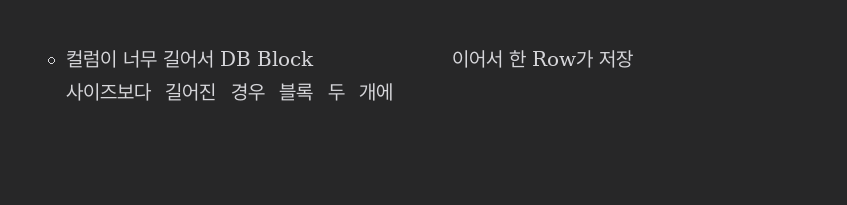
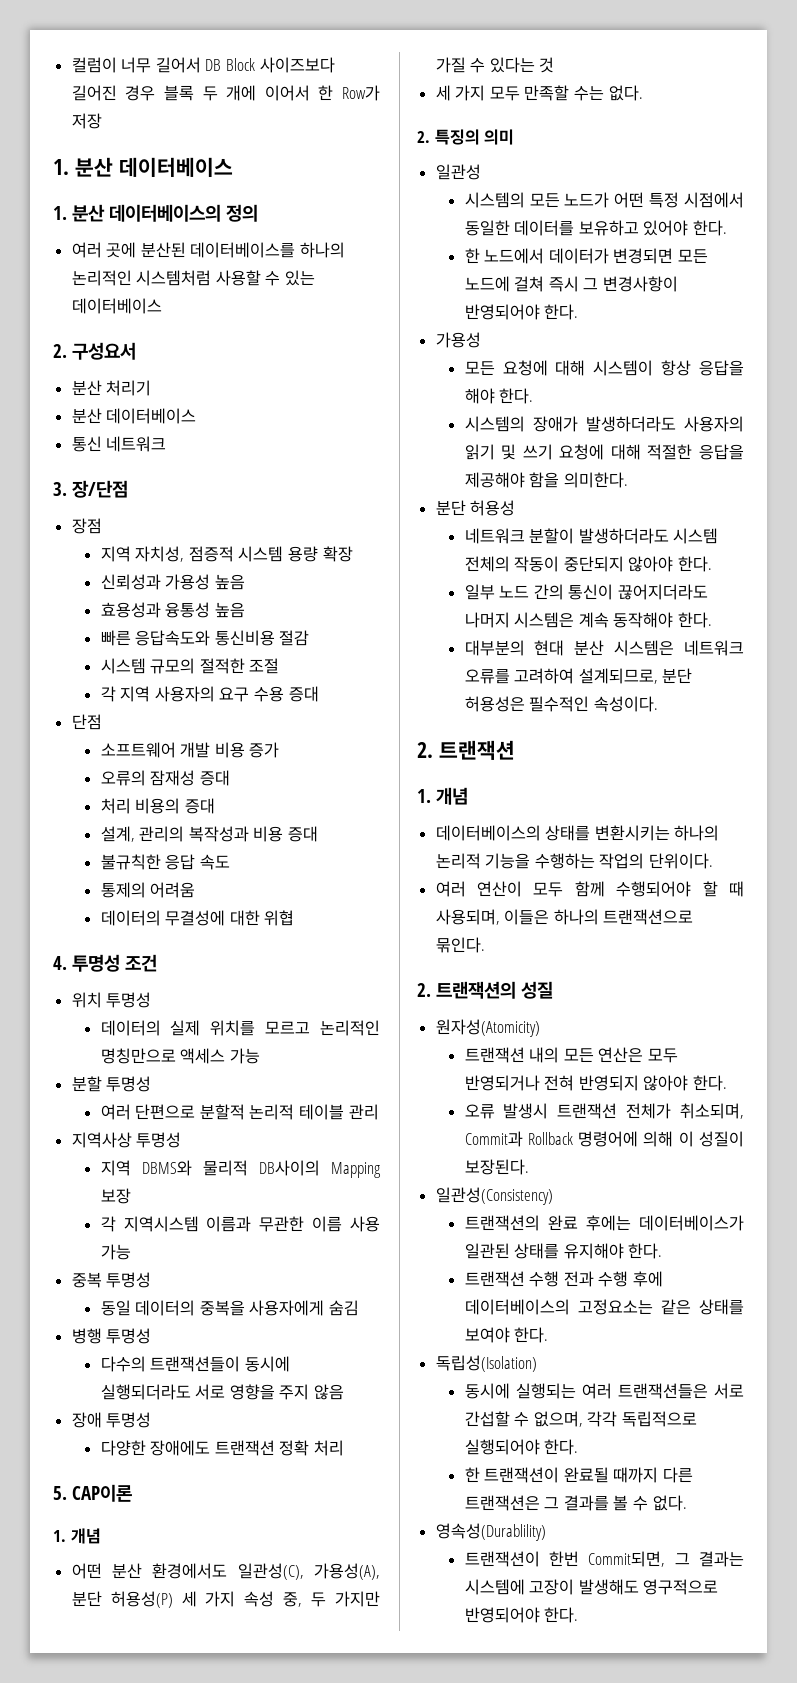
+ 1. 분산 데이터베이스
+ 1. 분산 데이터베이스의 정의
+ 여러 곳에 분산된 데이터베이스를 하나의 논리적인 시스템처럼 사용할 수 있는 데이터베이스
+ 2. 구성요서
+ 분산 처리기
+ 분산 데이터베이스
+ 통신 네트워크
+ 3. 장/단점
+ 장점
+ 지역 자치성, 점증적 시스템 용량 확장
+ 신뢰성과 가용성 높음
+ 효용성과 융통성 높음
+ 빠른 응답속도와 통신비용 절감
+ 시스템 규모의 절적한 조절
+ 각 지역 사용자의 요구 수용 증대
+ 단점
+ 소프트웨어 개발 비용 증가
+ 오류의 잠재성 증대
+ 처리 비용의 증대
+ 설계, 관리의 복작성과 비용 증대
+ 불규칙한 응답 속도
+ 통제의 어려움
+ 데이터의 무결성에 대한 위협
+ 4. 투명성 조건
+ 위치 투명성
+ 데이터의 실제 위치를 모르고 논리적인 명칭만으로 액세스 가능
+ 분할 투명성
+ 여러 단편으로 분할적 논리적 테이블 관리
+ 지역사상 투명성
+ 지역 DBMS와 물리적 DB사이의 Mapping 보장
+ 각 지역시스템 이름과 무관한 이름 사용 가능
+ 중복 투명성
+ 동일 데이터의 중복을 사용자에게 숨김
+ 병행 투명성
+ 다수의 트랜잭션들이 동시에 실행되더라도 서로 영향을 주지 않음
+ 장애 투명성
+ 다양한 장애에도 트랜잭션 정확 처리
+ 5. CAP이론
+ 1. 개념
+ 어떤 분산 환경에서도 일관성(C), 가용성(A), 분단 허용성(P) 세 가지 속성 중, 두 가지만 가질 수 있다는 것
+ 세 가지 모두 만족할 수는 없다.
+ 2. 특징의 의미
+ 일관성
+ 시스템의 모든 노드가 어떤 특정 시점에서 동일한 데이터를 보유하고 있어야 한다.
+ 한 노드에서 데이터가 변경되면 모든 노드에 걸쳐 즉시 그 변경사항이 반영되어야 한다.
+ 가용성
+ 모든 요청에 대해 시스템이 항상 응답을 해야 한다.
+ 시스템의 장애가 발생하더라도 사용자의 읽기 및 쓰기 요청에 대해 적절한 응답을 제공해야 함을 의미한다.
+ 분단 허용성
+ 네트워크 분할이 발생하더라도 시스템 전체의 작동이 중단되지 않아야 한다.
+ 일부 노드 간의 통신이 끊어지더라도 나머지 시스템은 계속 동작해야 한다.
+ 대부분의 현대 분산 시스템은 네트워크 오류를 고려하여 설계되므로, 분단 허용성은 필수적인 속성이다.
+ 2. 트랜잭션
+ 1. 개념
+ 데이터베이스의 상태를 변환시키는 하나의 논리적 기능을 수행하는 작업의 단위이다.
+ 여러 연산이 모두 함께 수행되어야 할 때 사용되며, 이들은 하나의 트랜잭션으로 묶인다.
+ 2. 트랜잭션의 성질
+ 원자성(Atomicity)
+ 트랜잭션 내의 모든 연산은 모두 반영되거나 전혀 반영되지 않아야 한다.
+ 오류 발생시 트랜잭션 전체가 취소되며, Commit과 Rollback 명령어에 의해 이 성질이 보장된다.
+ 일관성(Consistency)
+ 트랜잭션의 완료 후에는 데이터베이스가 일관된 상태를 유지해야 한다.
+ 트랜잭션 수행 전과 수행 후에 데이터베이스의 고정요소는 같은 상태를 보여야 한다.
+ 독립성(Isolation)
+ 동시에 실행되는 여러 트랜잭션들은 서로 간섭할 수 없으며, 각각 독립적으로 실행되어야 한다.
+ 한 트랜잭션이 완료될 때까지 다른 트랜잭션은 그 결과를 볼 수 없다.
+ 영속성(Durablility)
+ 트랜잭션이 한번 Commit되면, 그 결과는 시스템에 고장이 발생해도 영구적으로 반영되어야 한다.

